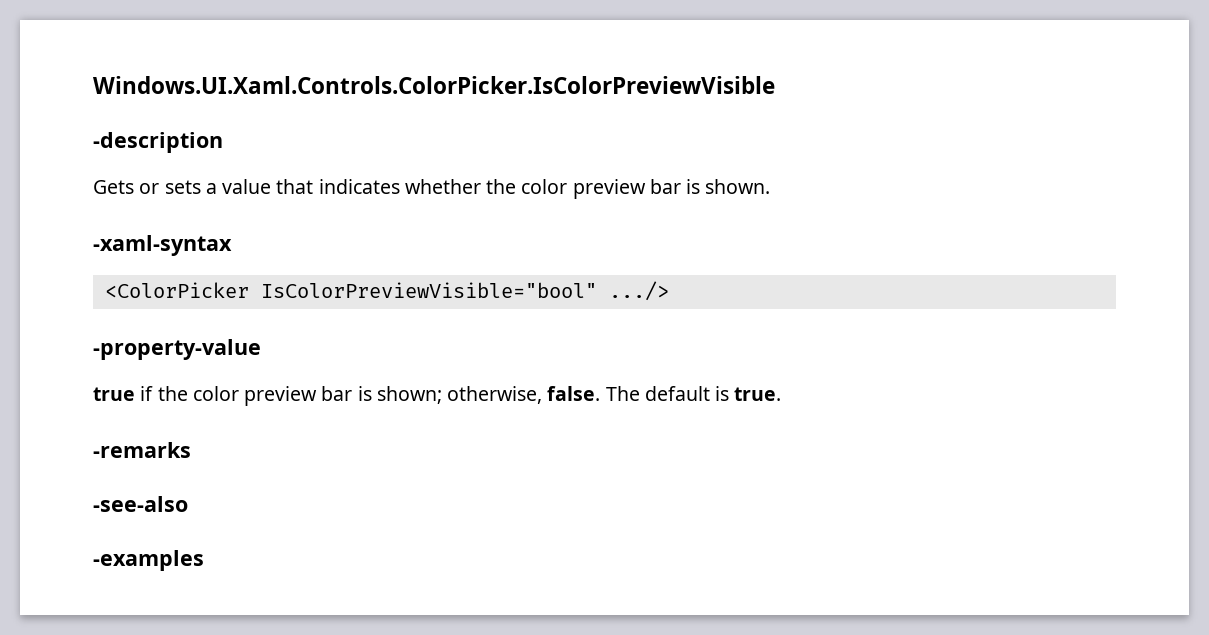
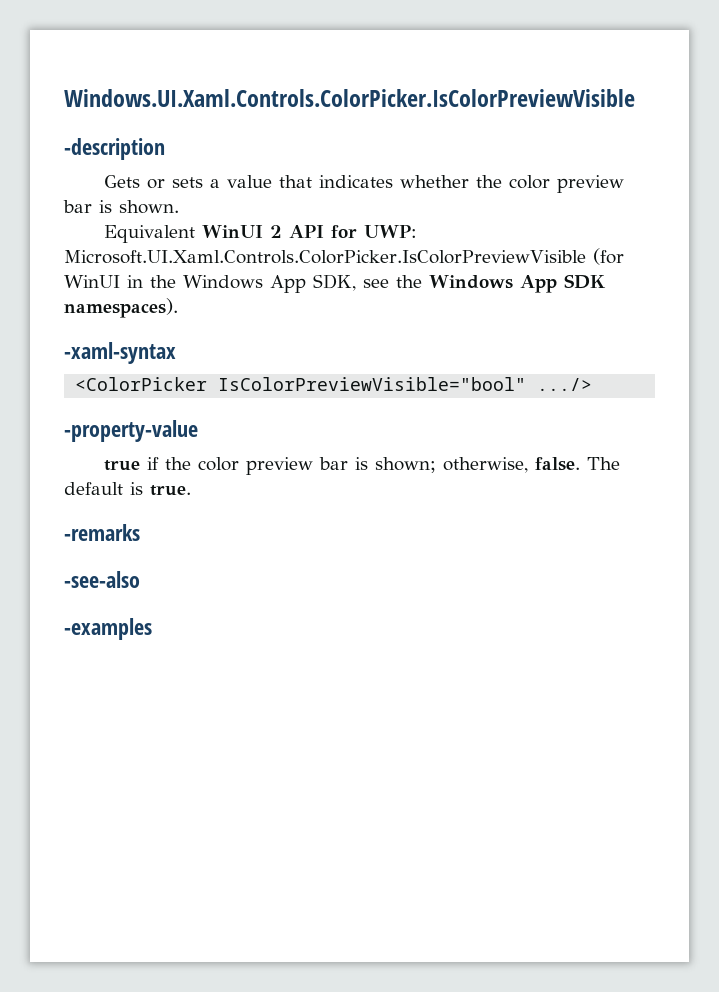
+ Equivalent WinUI 2 API for UWP: Microsoft.UI.Xaml.Controls.ColorPicker.IsColorPreviewVisible (for WinUI in the Windows App SDK, see the Windows App SDK namespaces).

